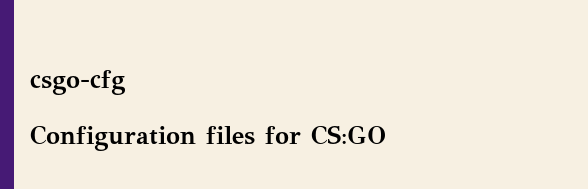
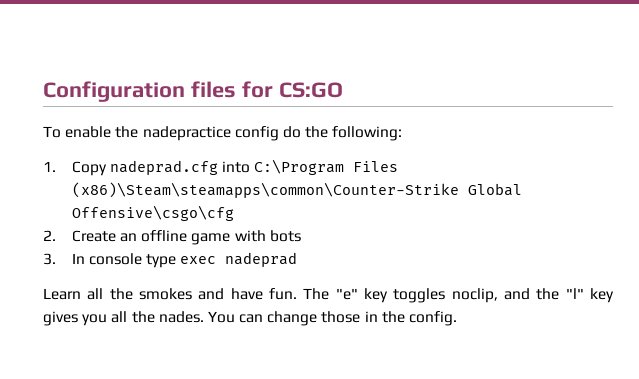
- csgo-cfg
+ To enable the nadepractice config do the following:
+ 1. Copy nadeprad.cfg into C:\Program Files (x86)\Steam\steamapps\common\Counter-Strike Global Offensive\csgo\cfg
+ 2. Create an offline game with bots
+ 3. In console type exec nadeprad
+ Learn all the smokes and have fun. The "e" key toggles noclip, and the "l" key gives you all the nades. You can change those in the config.

